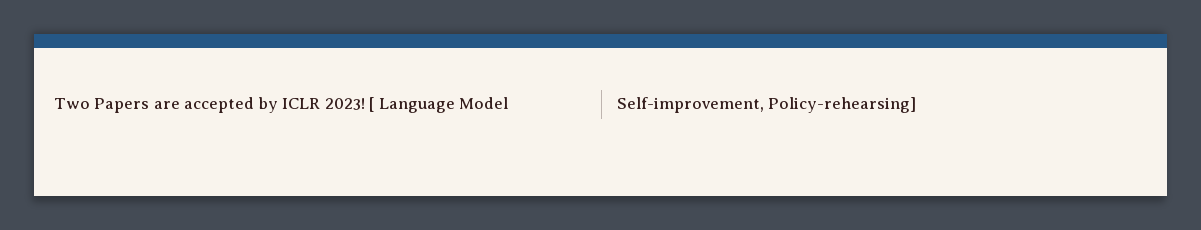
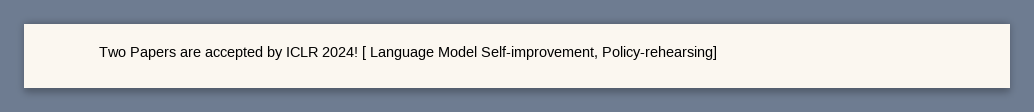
- Two Papers are accepted by ICLR 2023!
+ Two Papers are accepted by ICLR 2024!

